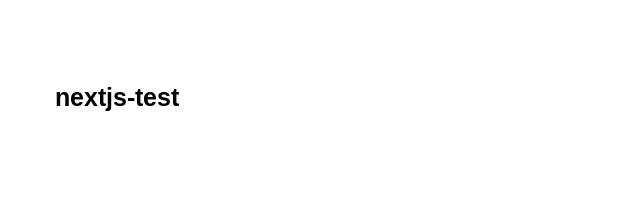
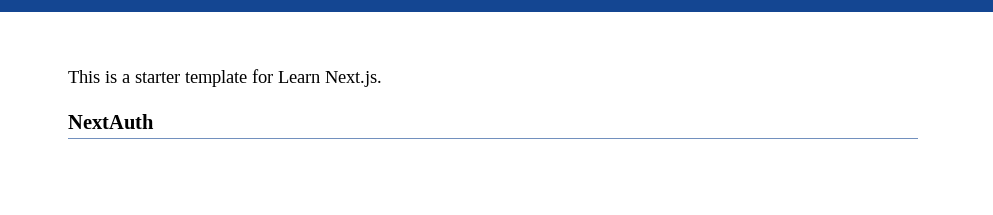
- nextjs-test
+ This is a starter template for Learn Next.js.
+ NextAuth

